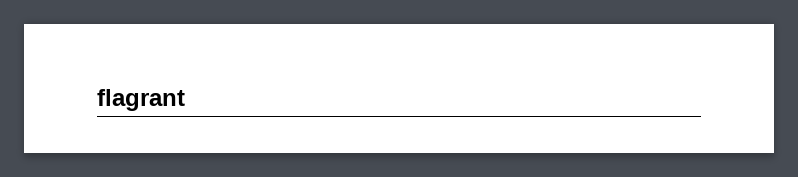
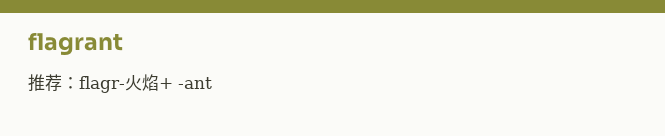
+ 推荐：flagr-火焰+ -ant

